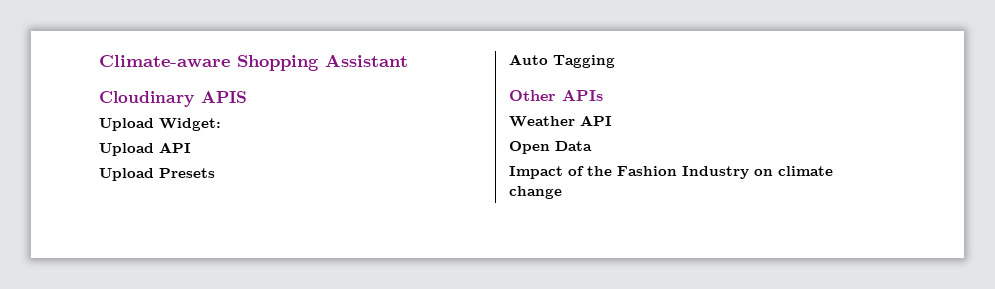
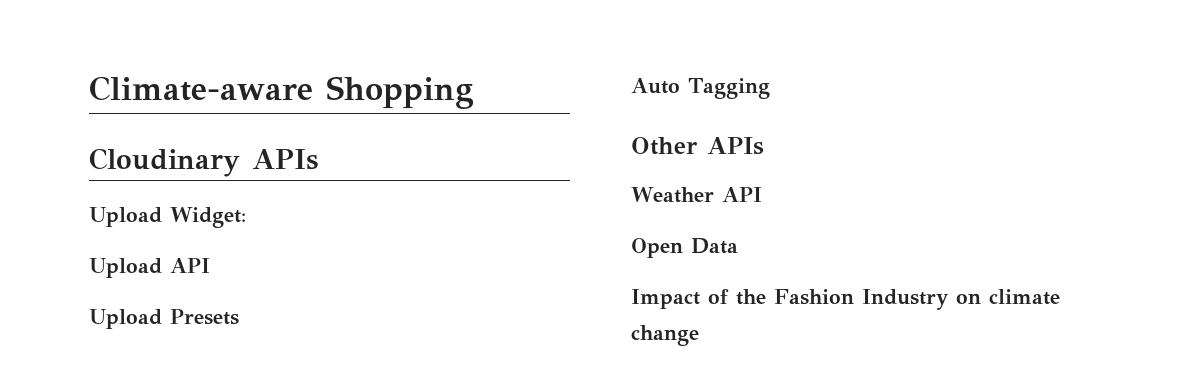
- Climate-aware Shopping Assistant
+ Climate-aware Shopping
- Cloudinary APIS
+ Cloudinary APIs

